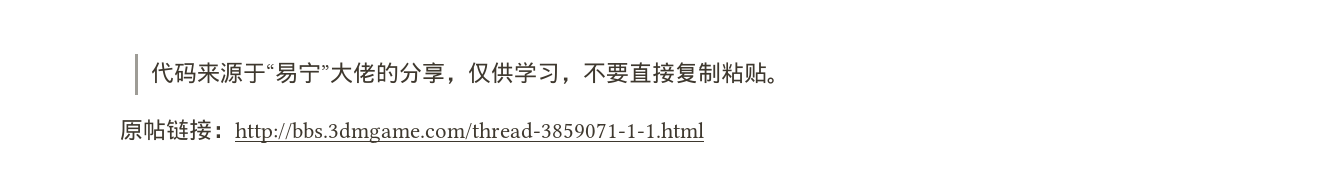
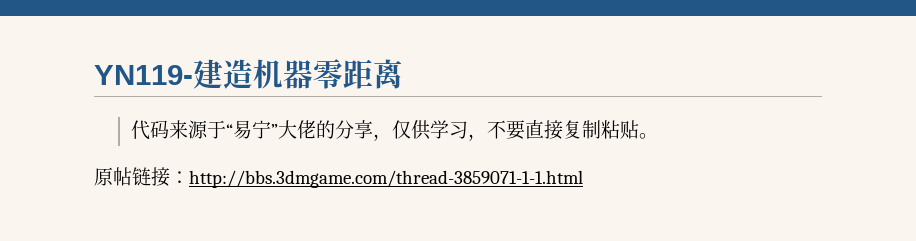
+ YN119-建造机器零距离

